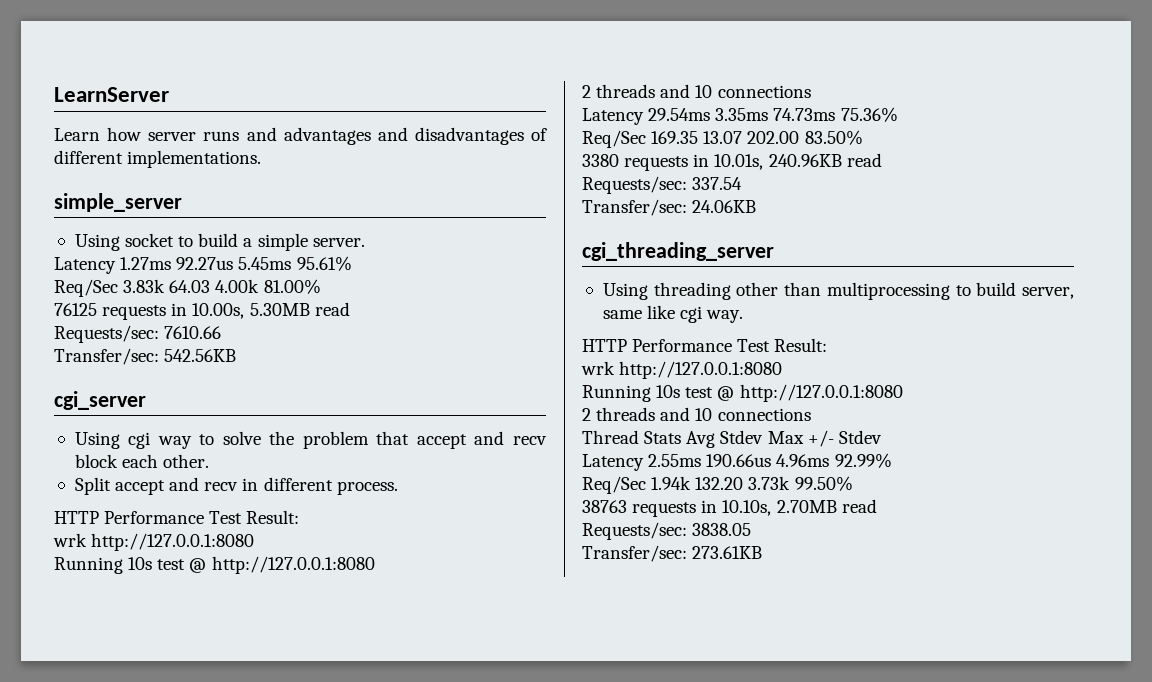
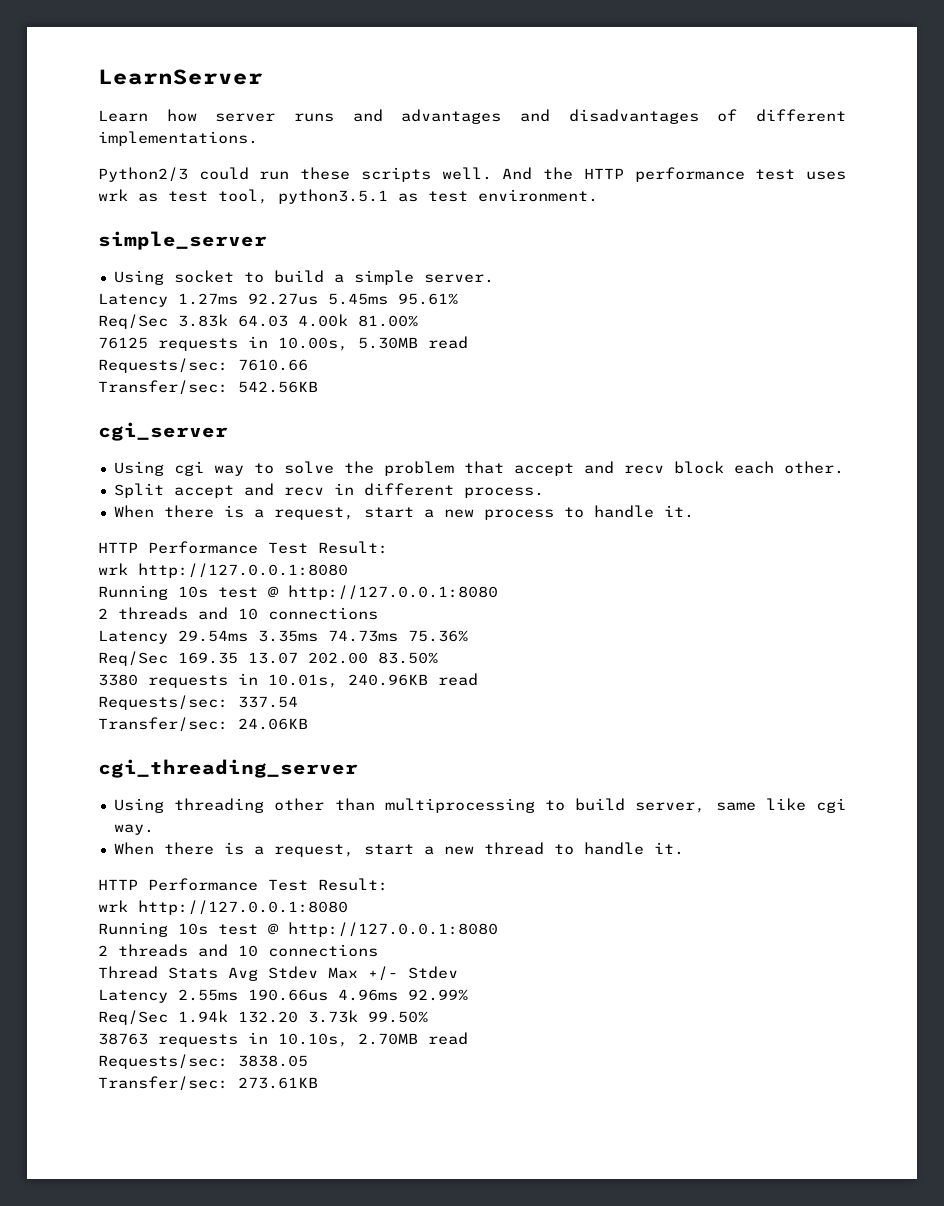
+ Python2/3 could run these scripts well. And the HTTP performance test uses wrk as test tool, python3.5.1 as test environment.
+ When there is a request, start a new process to handle it.
+ When there is a request, start a new thread to handle it.

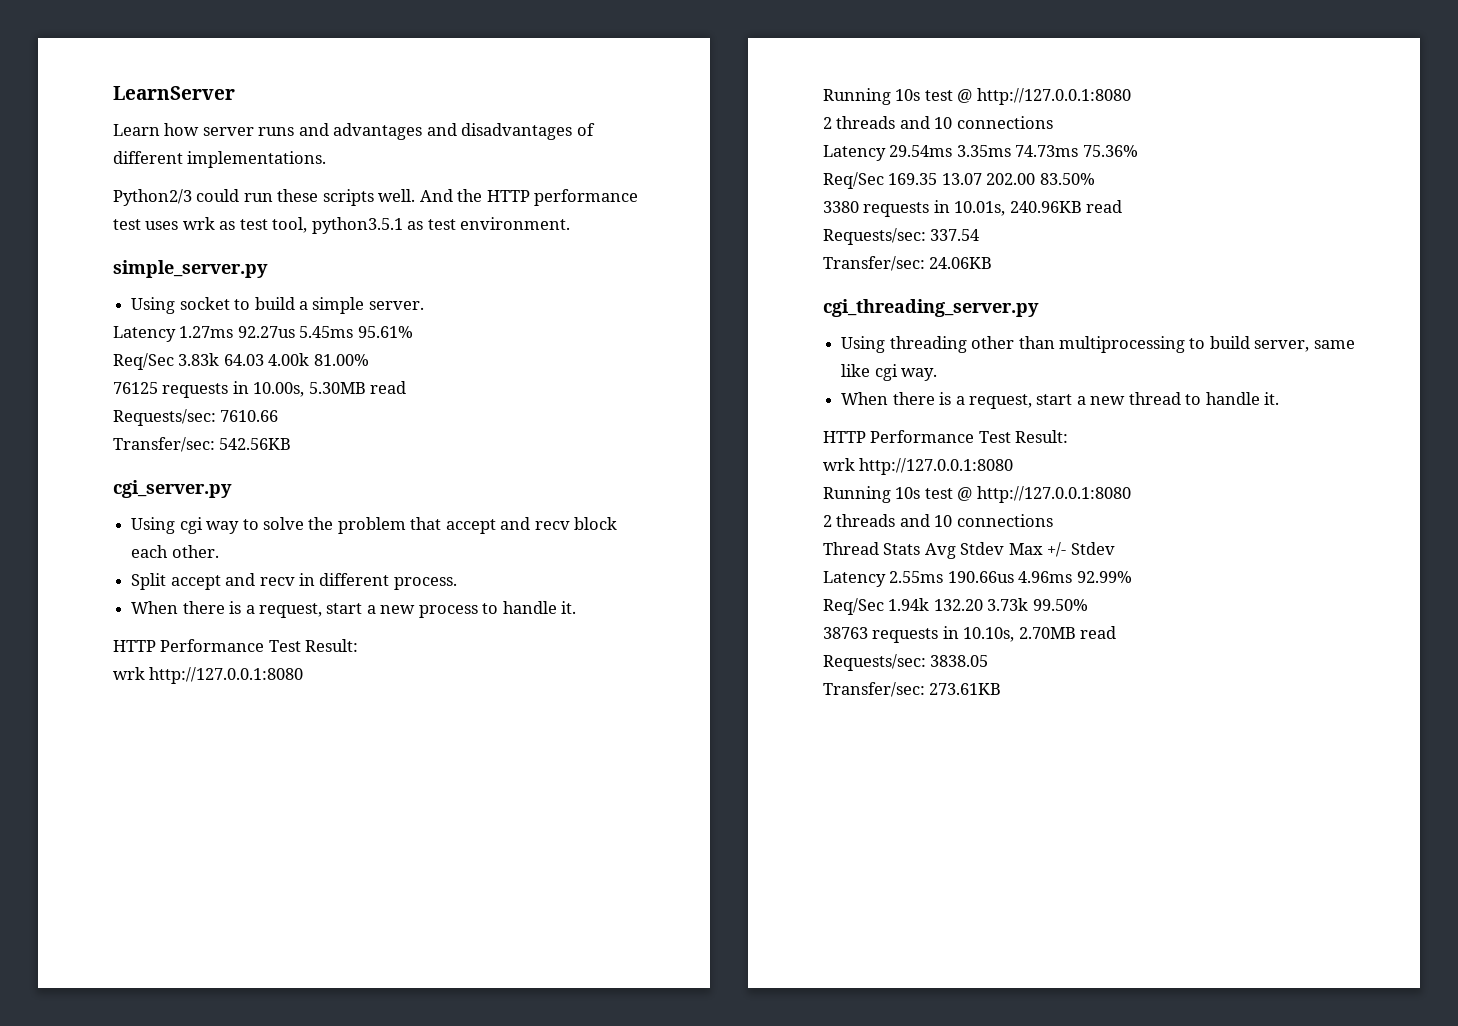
- simple_server
+ simple_server.py
- cgi_server
+ cgi_server.py
- cgi_threading_server
+ cgi_threading_server.py

